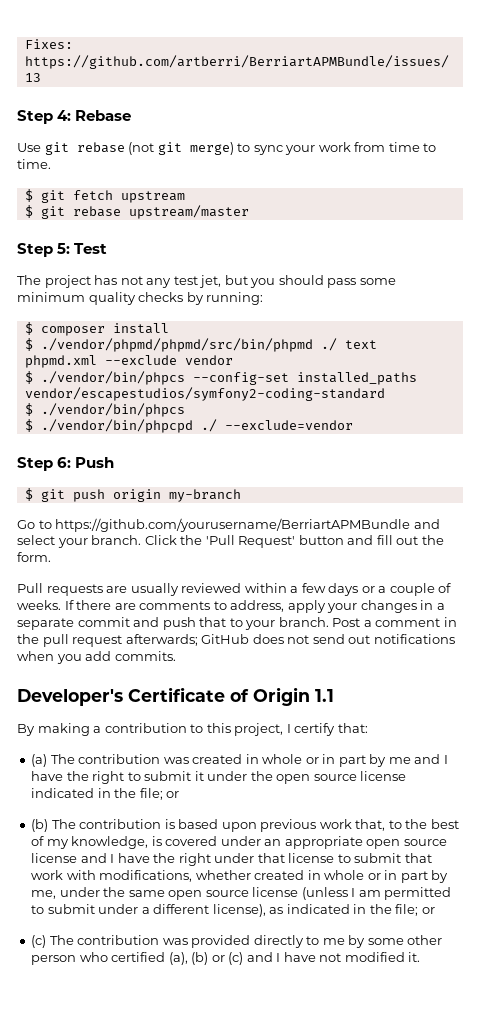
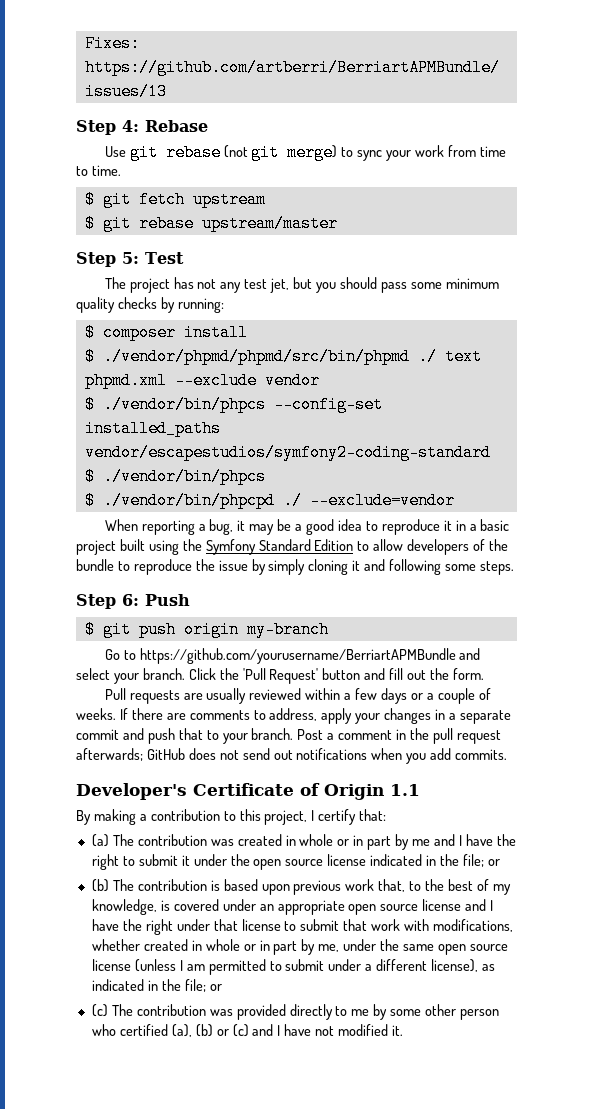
+ When reporting a bug, it may be a good idea to reproduce it in a basic project built using the Symfony Standard Edition to allow developers of the bundle to reproduce the issue by simply cloning it and following some steps.

